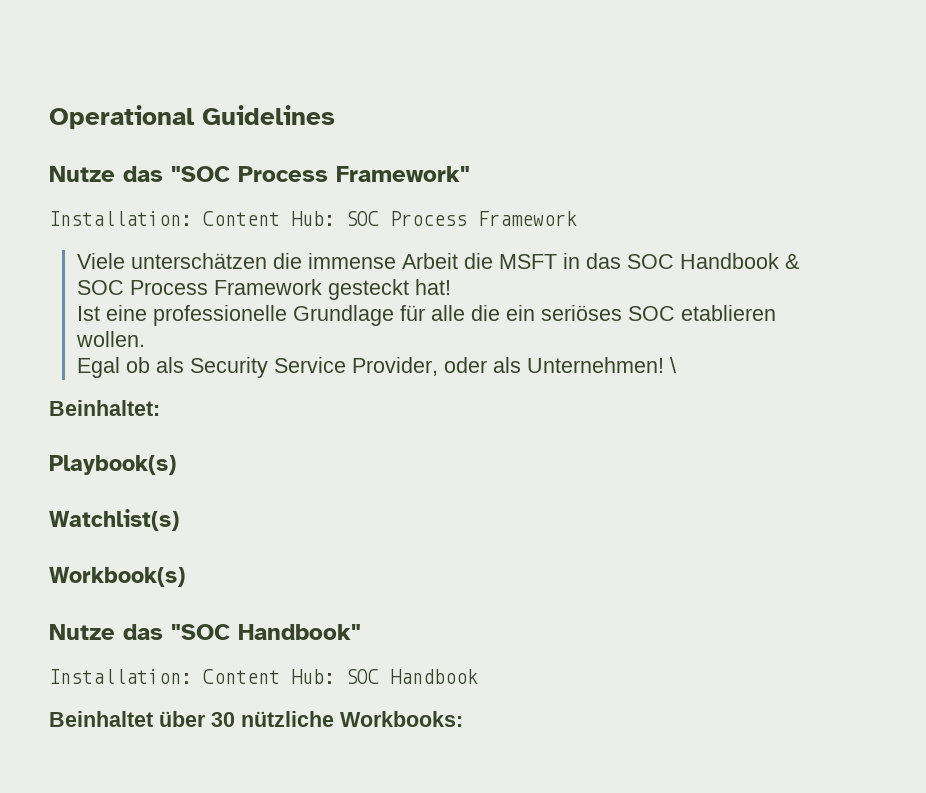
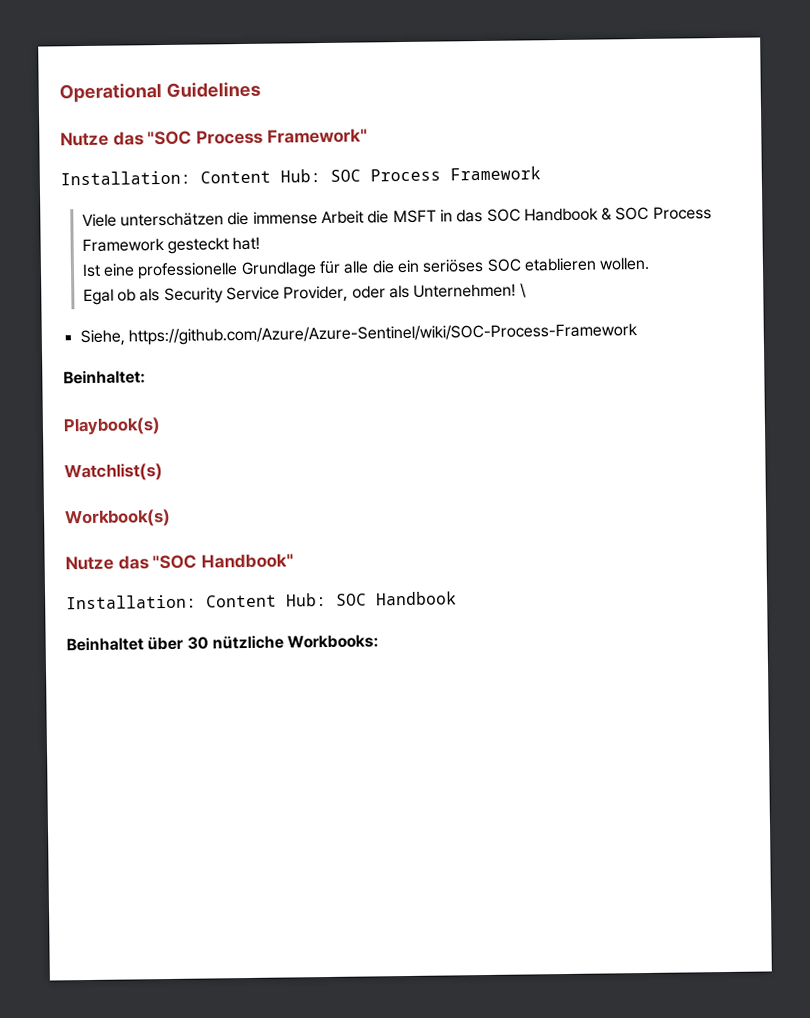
+ Siehe, https://github.com/Azure/Azure-Sentinel/wiki/SOC-Process-Framework

